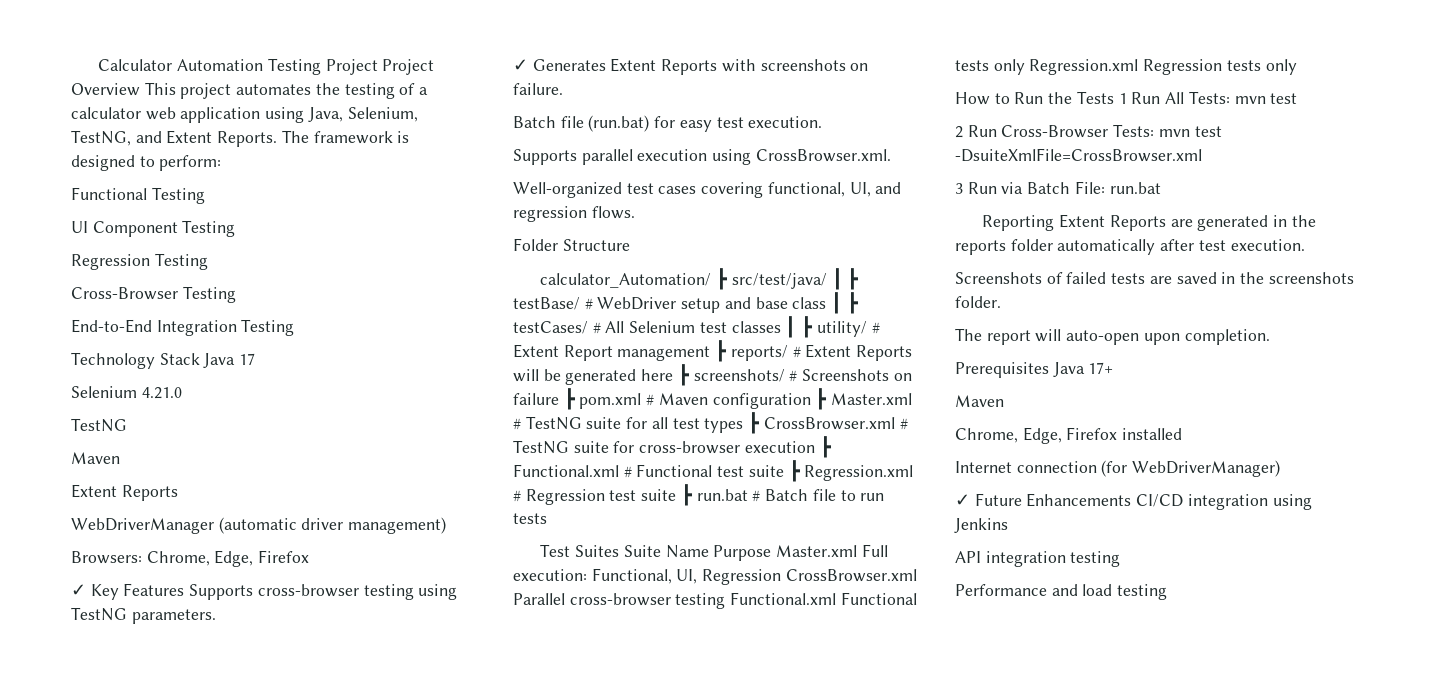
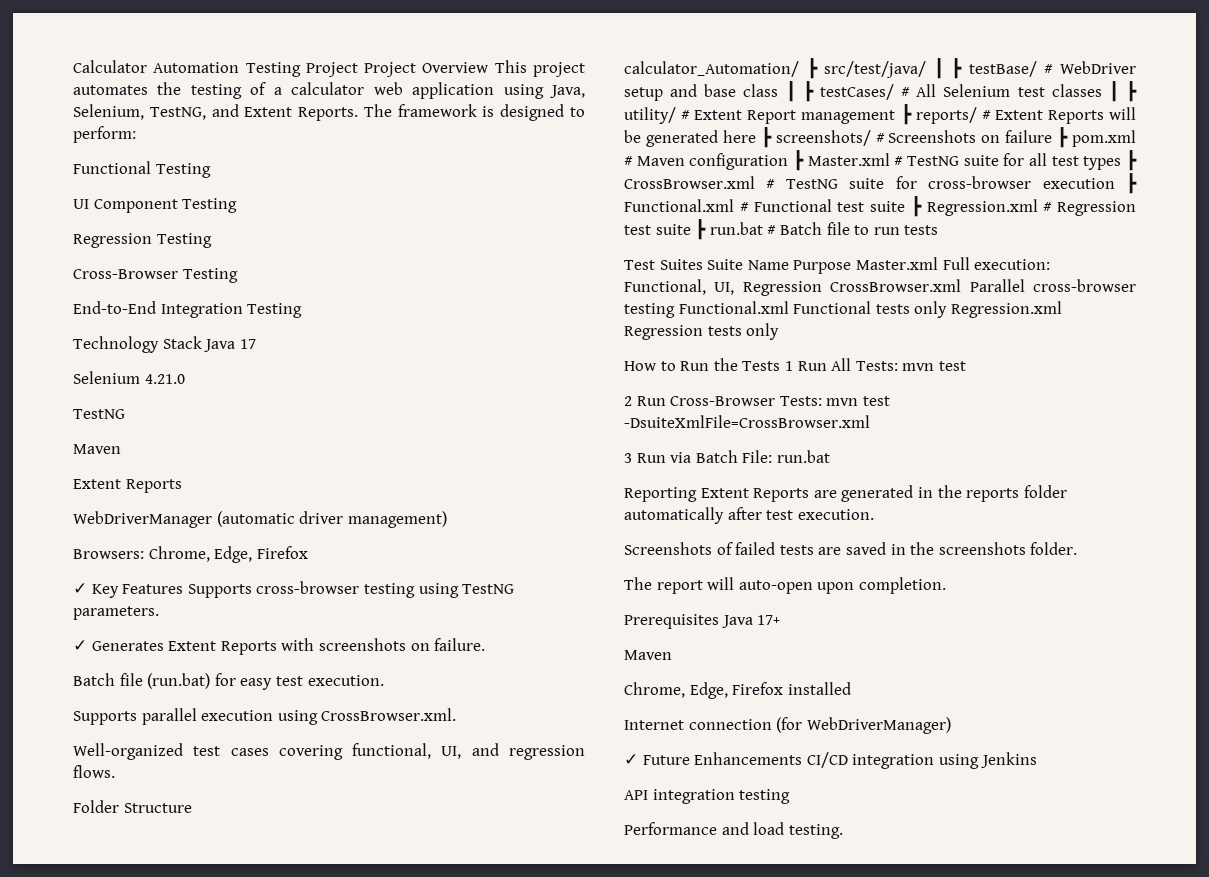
- Performance and load testing
+ Performance and load testing.

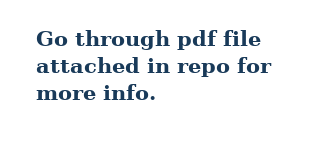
- Calculator Automation Testing Project Project Overview This project automates the testing of a calculator web application using Java, Selenium, TestNG, and Extent Reports. The framework is designed to perform:
- Functional Testing
- UI Component Testing
- Regression Testing
- Cross-Browser Testing
- End-to-End Integration Testing
- Technology Stack Java 17
- Selenium 4.21.0
- TestNG
- Maven
- Extent Reports
- WebDriverManager (automatic driver management)
- Browsers: Chrome, Edge, Firefox
- ✓ Key Features Supports cross-browser testing using TestNG parameters.
- ✓ Generates Extent Reports with screenshots on failure.
- Batch file (run.bat) for easy test execution.
- Supports parallel execution using CrossBrowser.xml.
- Well-organized test cases covering functional, UI, and regression flows.
- Folder Structure
- calculator_Automation/ ┣ src/test/java/ ┃ ┣ testBase/ # WebDriver setup and base class ┃ ┣ testCases/ # All Selenium test classes ┃ ┣ utility/ # Extent Report management ┣ reports/ # Extent Reports will be generated here ┣ screenshots/ # Screenshots on failure ┣ pom.xml # Maven configuration ┣ Master.xml # TestNG suite for all test types ┣ CrossBrowser.xml # TestNG suite for cross-browser execution ┣ Functional.xml # Functional test suite ┣ Regression.xml # Regression test suite ┣ run.bat # Batch file to run tests
- Test Suites Suite Name Purpose Master.xml Full execution: Functional, UI, Regression CrossBrowser.xml Parallel cross-browser testing Functional.xml Functional tests only Regression.xml Regression tests only
- How to Run the Tests 1 Run All Tests: mvn test
- 2 Run Cross-Browser Tests: mvn test -DsuiteXmlFile=CrossBrowser.xml
- 3 Run via Batch File: run.bat
- Reporting Extent Reports are generated in the reports folder automatically after test execution.
- Screenshots of failed tests are saved in the screenshots folder.
- The report will auto-open upon completion.
- Prerequisites Java 17+
- Maven
- Chrome, Edge, Firefox installed
- Internet connection (for WebDriverManager)
- ✓ Future Enhancements CI/CD integration using Jenkins
- API integration testing
- Performance and load testing.
+ Go through pdf file attached in repo for more info.

